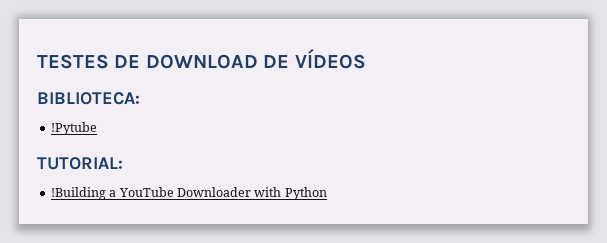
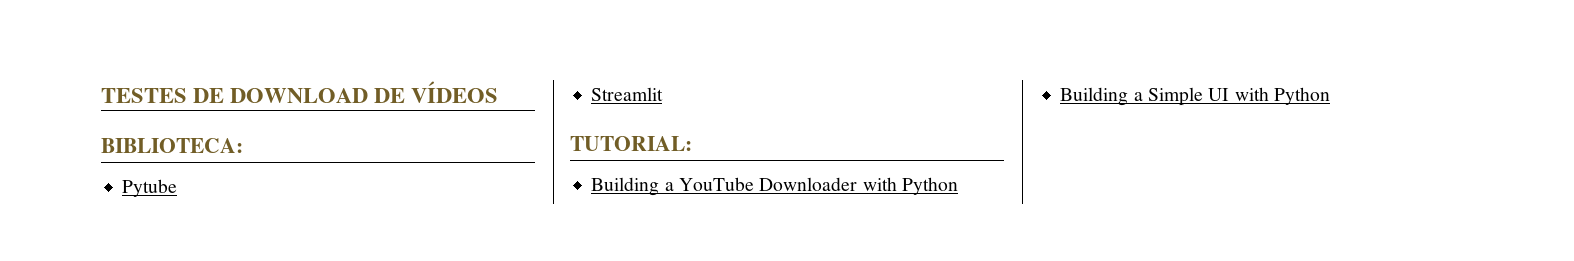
- !Pytube
+ Pytube
+ Streamlit
- !Building a YouTube Downloader with Python
+ Building a YouTube Downloader with Python
+ Building a Simple UI with Python

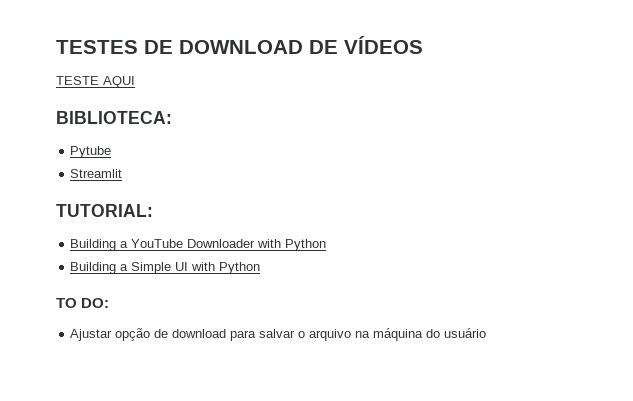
+ TESTE AQUI
+ TO DO:
+ Ajustar opção de download para salvar o arquivo na máquina do usuário

